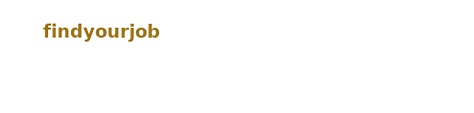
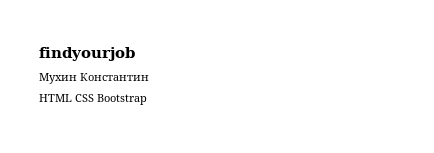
+ Мухин Константин
+ HTML CSS Bootstrap

